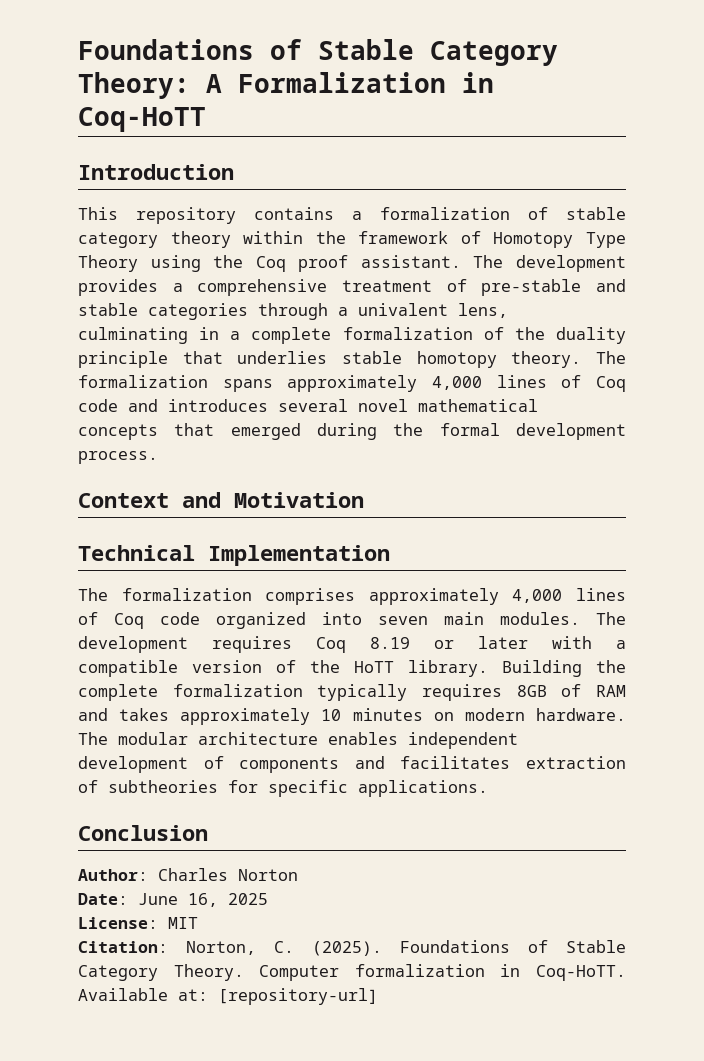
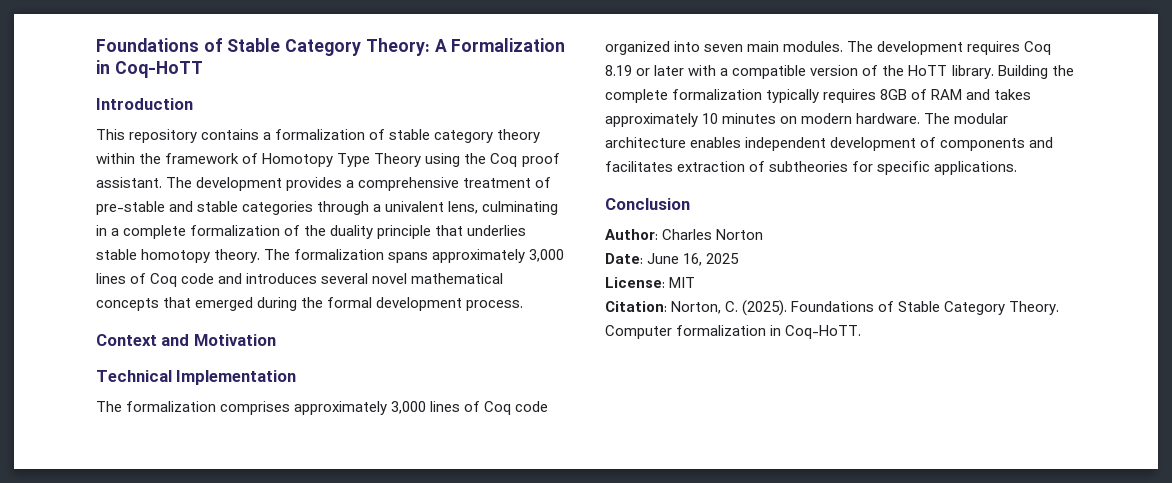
- The formalization spans approximately 4,000 lines of Coq code and introduces several novel mathematical concepts that emerged during the formal development process.
+ The formalization spans approximately 3,000 lines of Coq code and introduces several novel mathematical concepts that emerged during the formal development process.
- The formalization comprises approximately 4,000 lines of Coq code organized into seven main modules.
+ The formalization comprises approximately 3,000 lines of Coq code organized into seven main modules.
- Available at: [repository-url]

